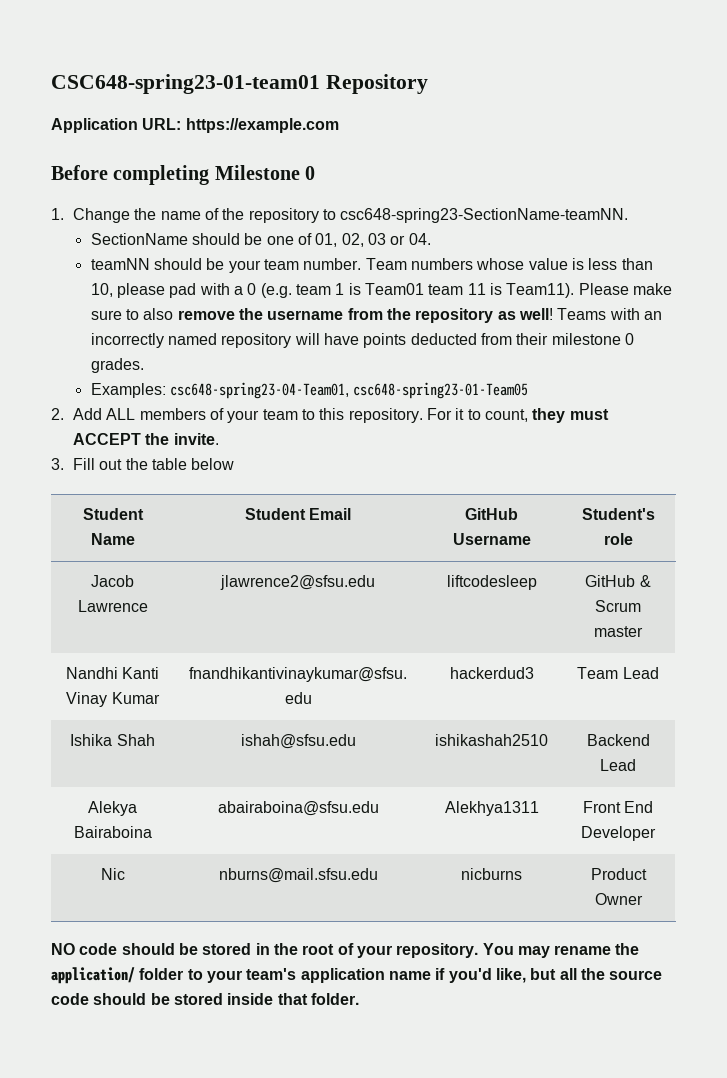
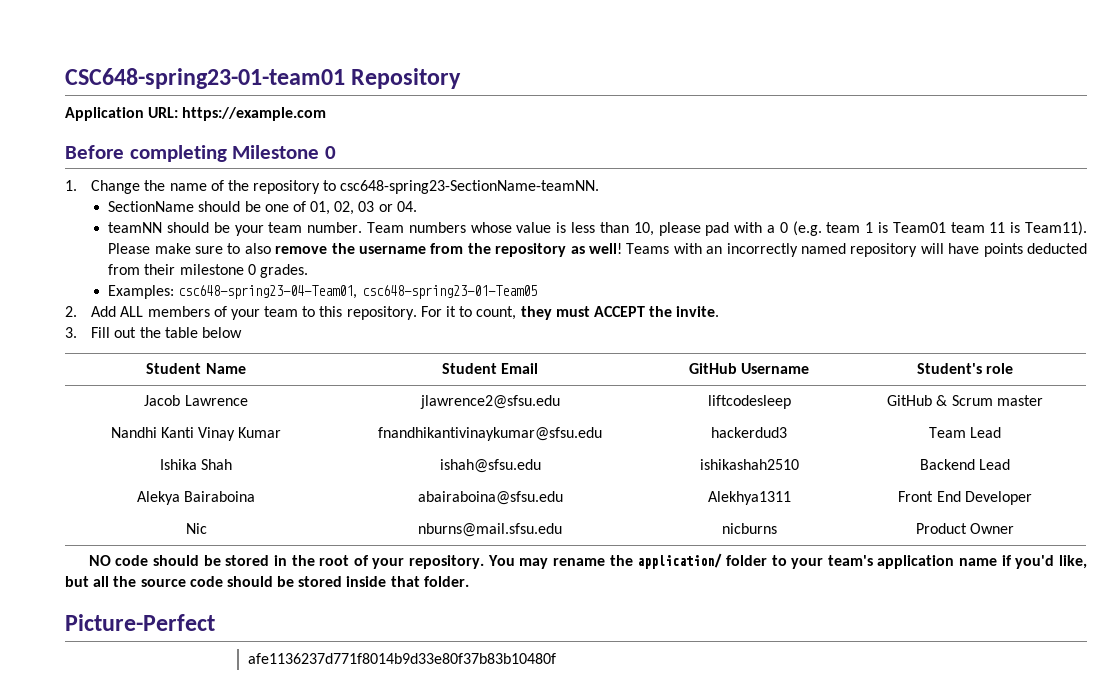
+ Picture-Perfect
+ afe1136237d771f8014b9d33e80f37b83b10480f

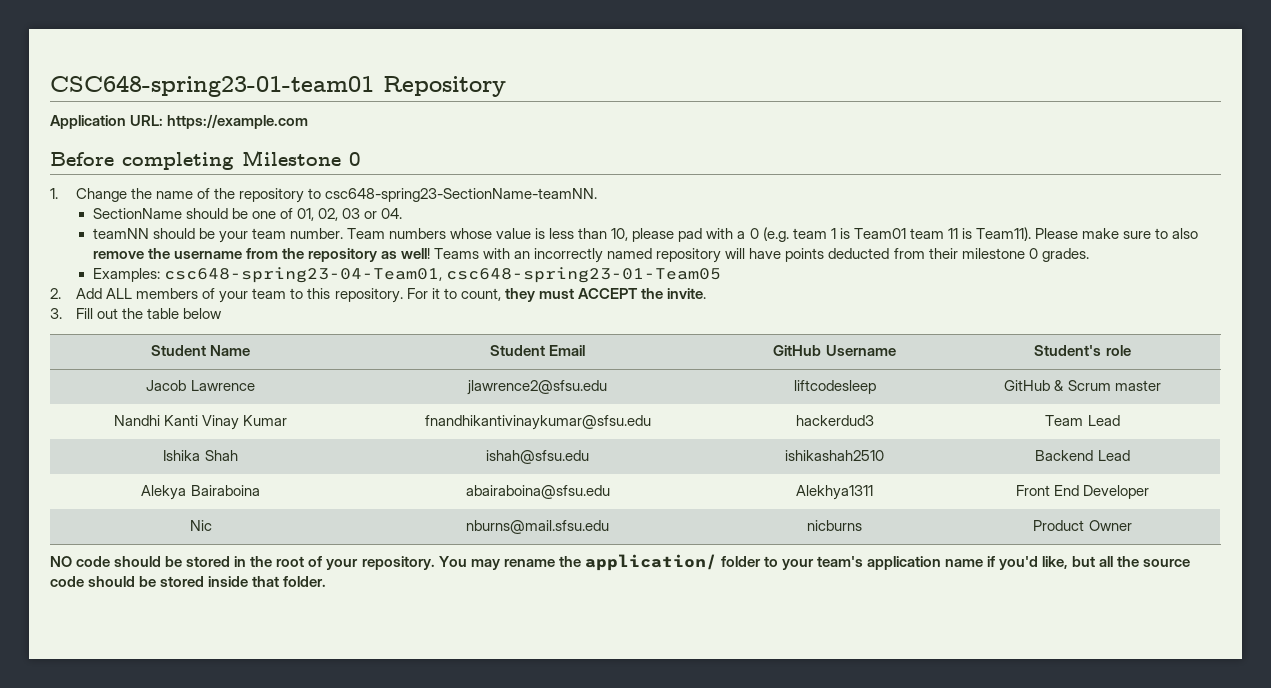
- Picture-Perfect
- afe1136237d771f8014b9d33e80f37b83b10480f

